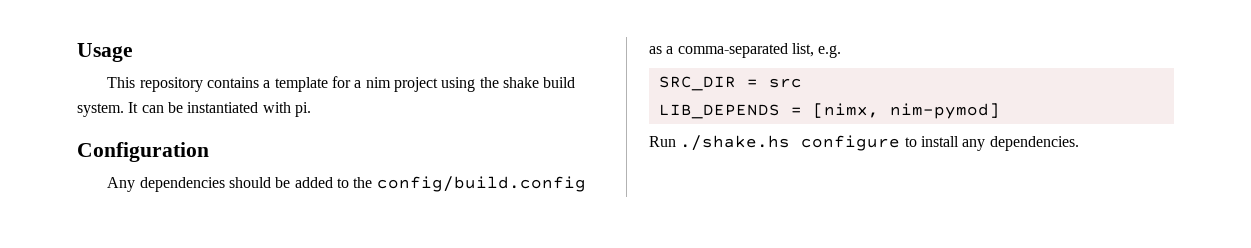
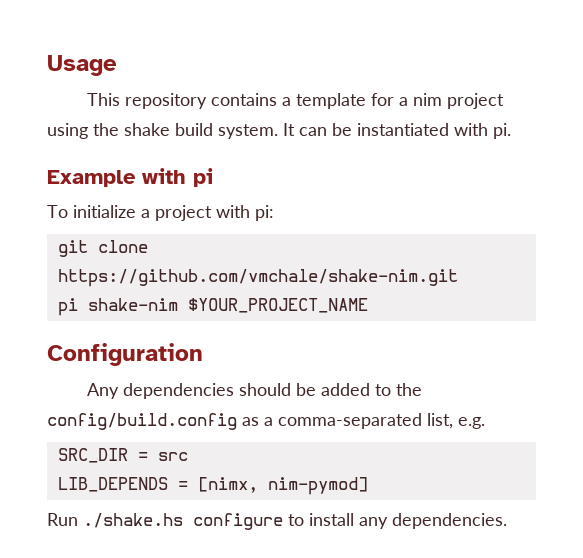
+ Example with pi
+ To initialize a project with pi:
+ git clone https://github.com/vmchale/shake-nim.git
+ pi shake-nim $YOUR_PROJECT_NAME

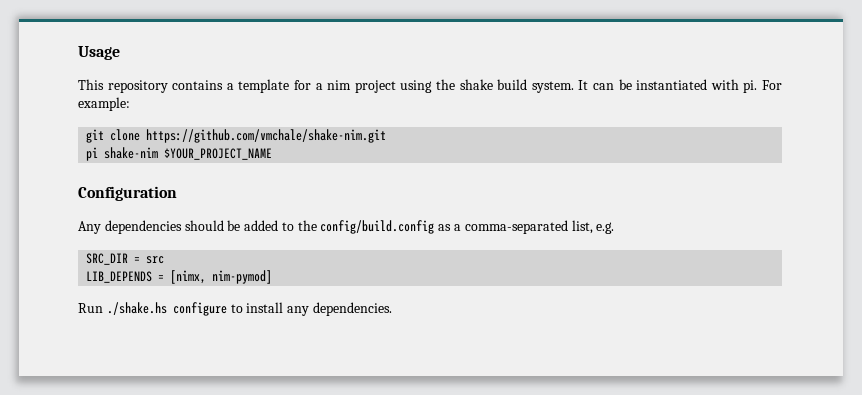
- It can be instantiated with pi.
- Example with pi
- To initialize a project with pi:
+ It can be instantiated with pi. For example:

